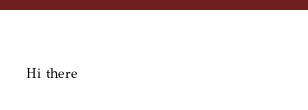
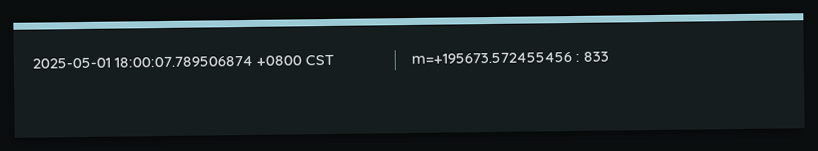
- Hi there
+ 2025-05-01 18:00:07.789506874 +0800 CST m=+195673.572455456 : 833

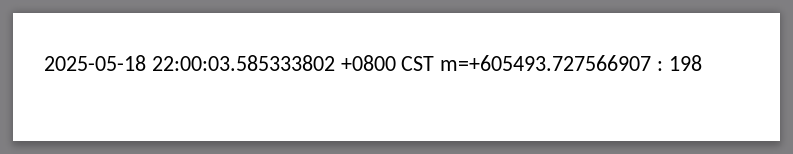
- 2025-05-01 18:00:07.789506874 +0800 CST m=+195673.572455456 : 833
+ 2025-05-18 22:00:03.585333802 +0800 CST m=+605493.727566907 : 198

